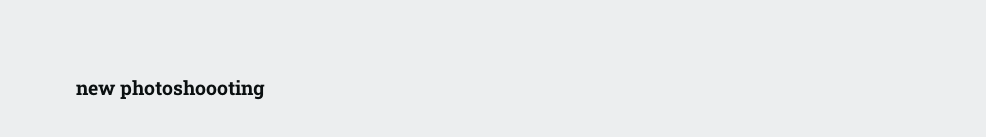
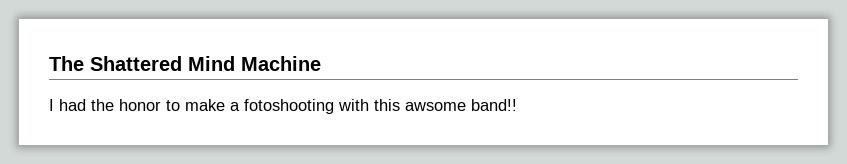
- new photoshoooting
+ The Shattered Mind Machine
+ I had the honor to make a fotoshooting with this awsome band!!

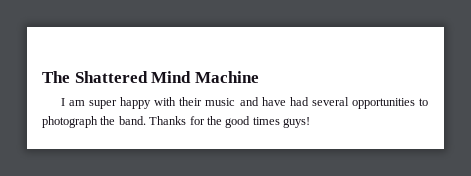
- I had the honor to make a fotoshooting with this awsome band!!
+ I am super happy with their music and have had several opportunities to photograph the band. Thanks for the good times guys!

